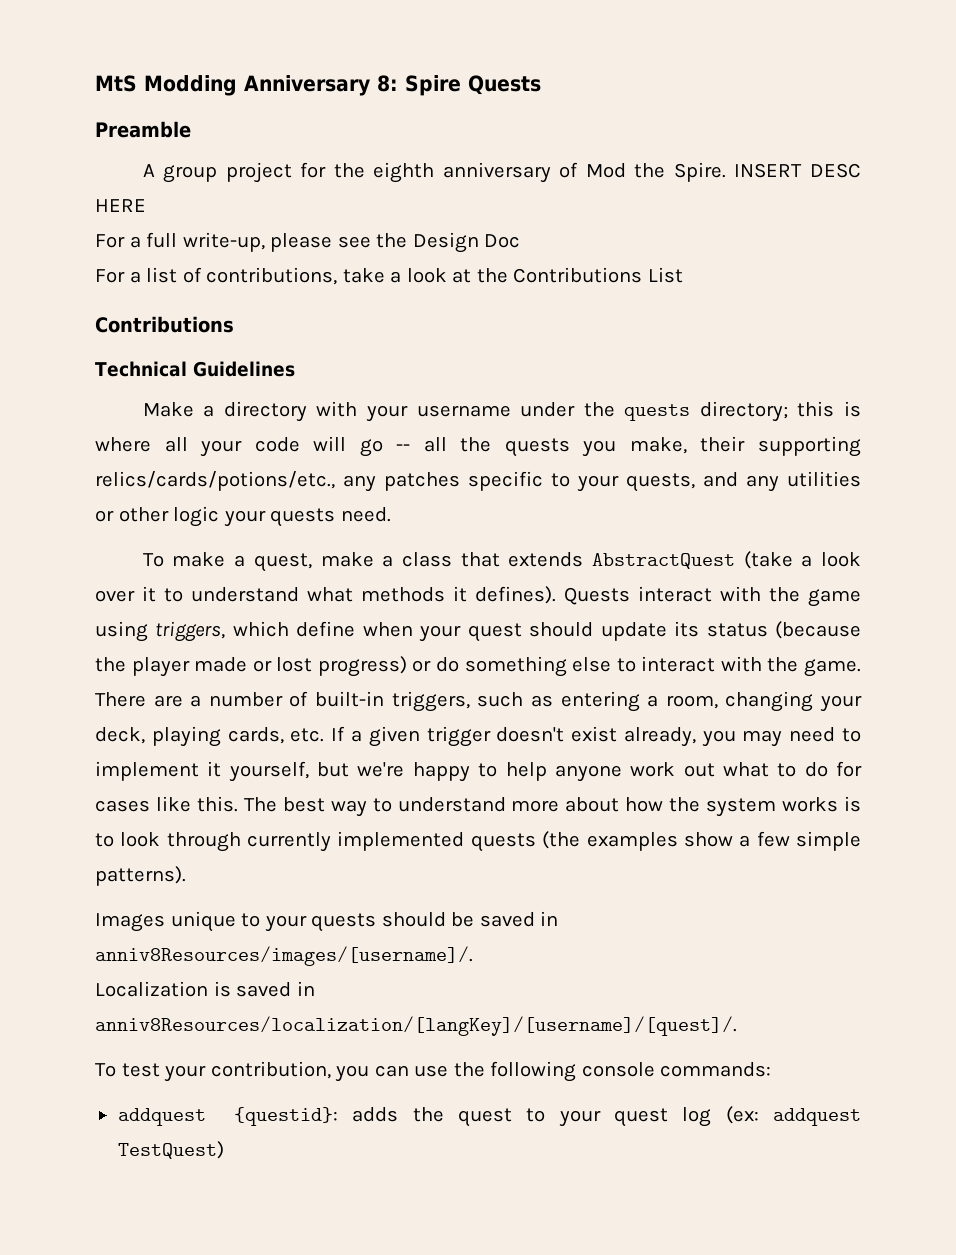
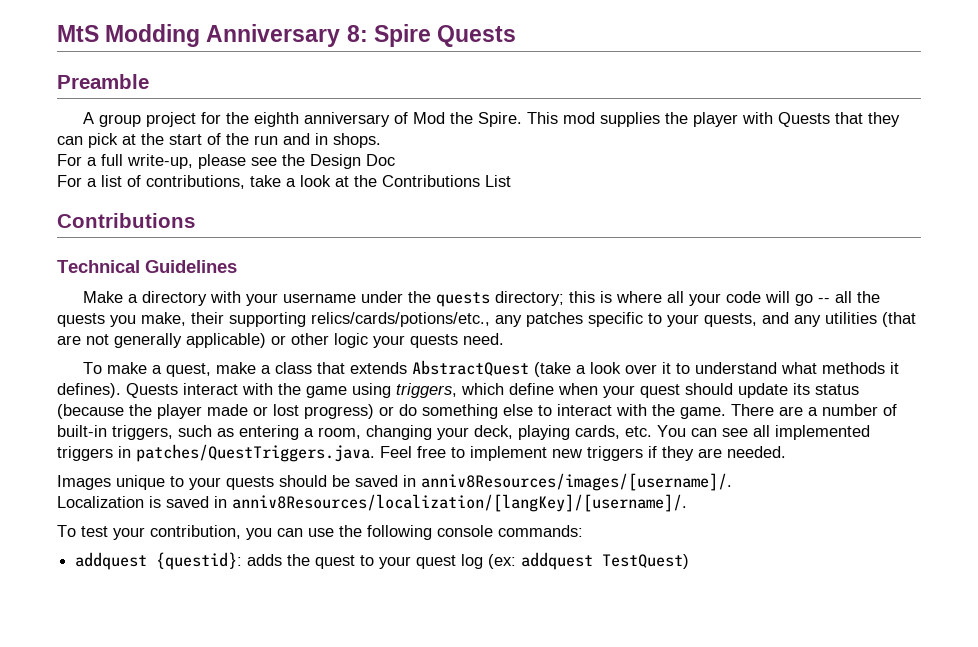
- INSERT DESC HERE
+ This mod supplies the player with Quests that they can pick at the start of the run and in shops.
- Make a directory with your username under the quests directory; this is where all your code will go -- all the quests you make, their supporting relics/cards/potions/etc., any patches specific to your quests, and any utilities or other logic your quests need.
+ Make a directory with your username under the quests directory; this is where all your code will go -- all the quests you make, their supporting relics/cards/potions/etc., any patches specific to your quests, and any utilities (that are not generally applicable) or other logic your quests need.
- There are a number of built-in triggers, such as entering a room, changing your deck, playing cards, etc. If a given trigger doesn't exist already, you may need to implement it yourself, but we're happy to help anyone work out what to do for cases like this. The best way to understand more about how the system works is to look through currently implemented quests (the examples show a few simple patterns).
+ There are a number of built-in triggers, such as entering a room, changing your deck, playing cards, etc. You can see all implemented triggers in patches/QuestTriggers.java. Feel free to implement new triggers if they are needed.
- Localization is saved in anniv8Resources/localization/[langKey]/[username]/[quest]/.
+ Localization is saved in anniv8Resources/localization/[langKey]/[username]/.

